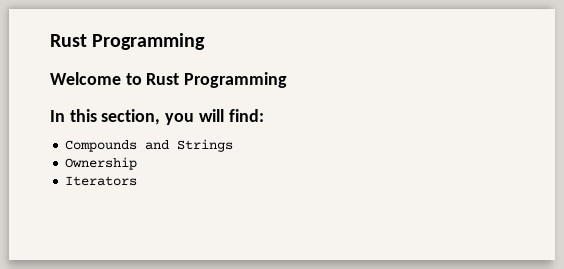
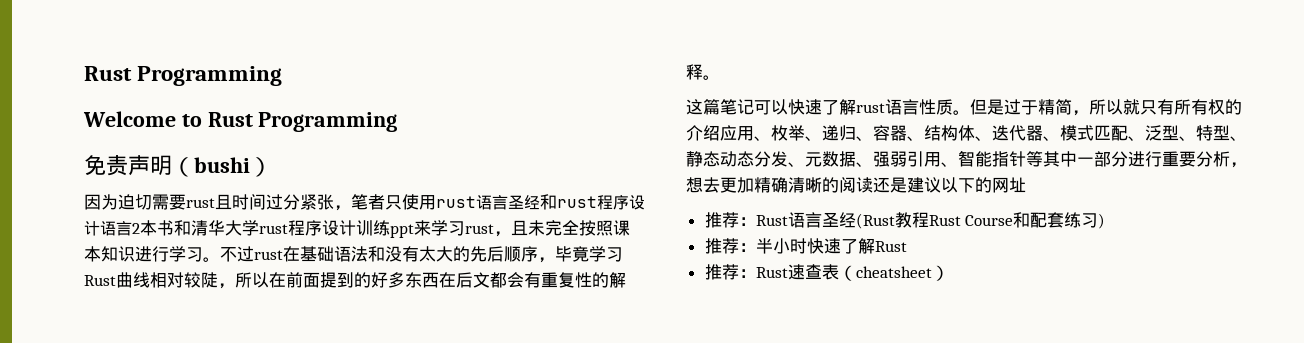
- In this section, you will find:
- Compounds and Strings
- Ownership
- Iterators
+ 免责声明（bushi）
+ 因为迫切需要rust且时间过分紧张，笔者只使用rust语言圣经和rust程序设计语言2本书和清华大学rust程序设计训练ppt来学习rust，且未完全按照课本知识进行学习。不过rust在基础语法和没有太大的先后顺序，毕竟学习Rust曲线相对较陡，所以在前面提到的好多东西在后文都会有重复性的解释。
+ 这篇笔记可以快速了解rust语言性质。但是过于精简，所以就只有所有权的介绍应用、枚举、递归、容器、结构体、迭代器、模式匹配、泛型、特型、静态动态分发、元数据、强弱引用、智能指针等其中一部分进行重要分析，想去更加精确清晰的阅读还是建议以下的网址
+ 推荐：Rust语言圣经(Rust教程Rust Course和配套练习)
+ 推荐：半小时快速了解Rust
+ 推荐：Rust速查表（cheatsheet）

